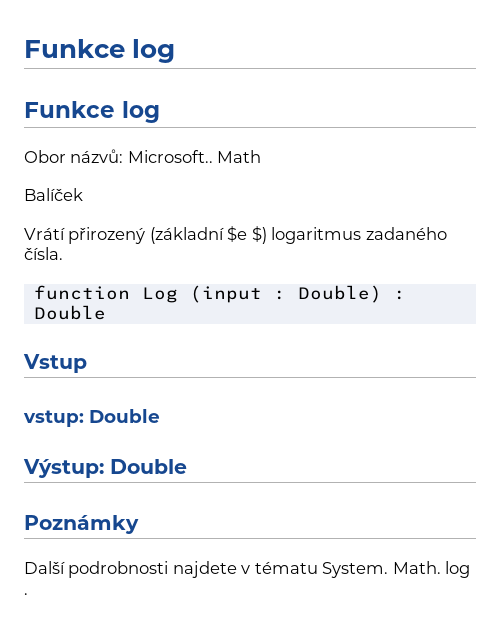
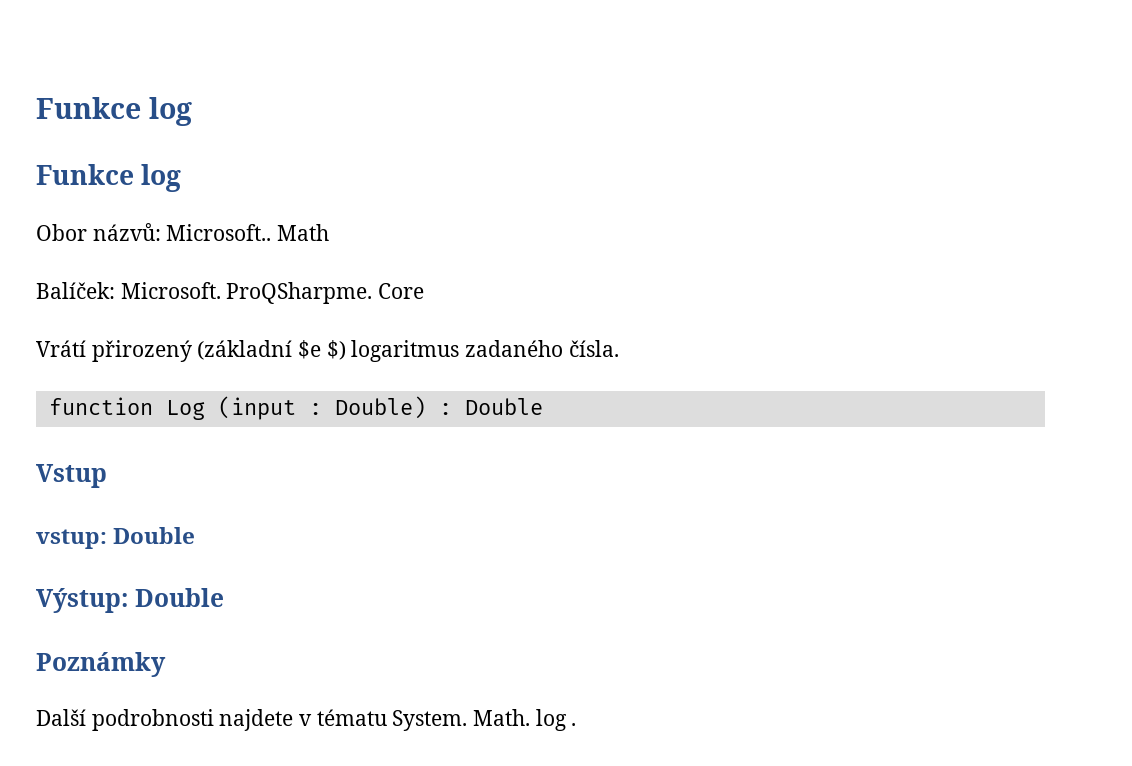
- Balíček
+ Balíček: Microsoft. ProQSharpme. Core

